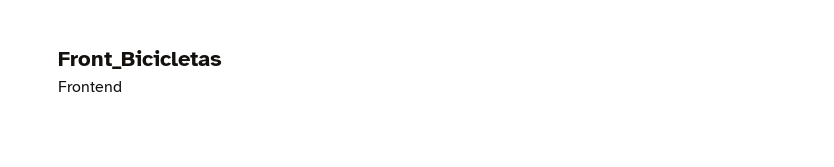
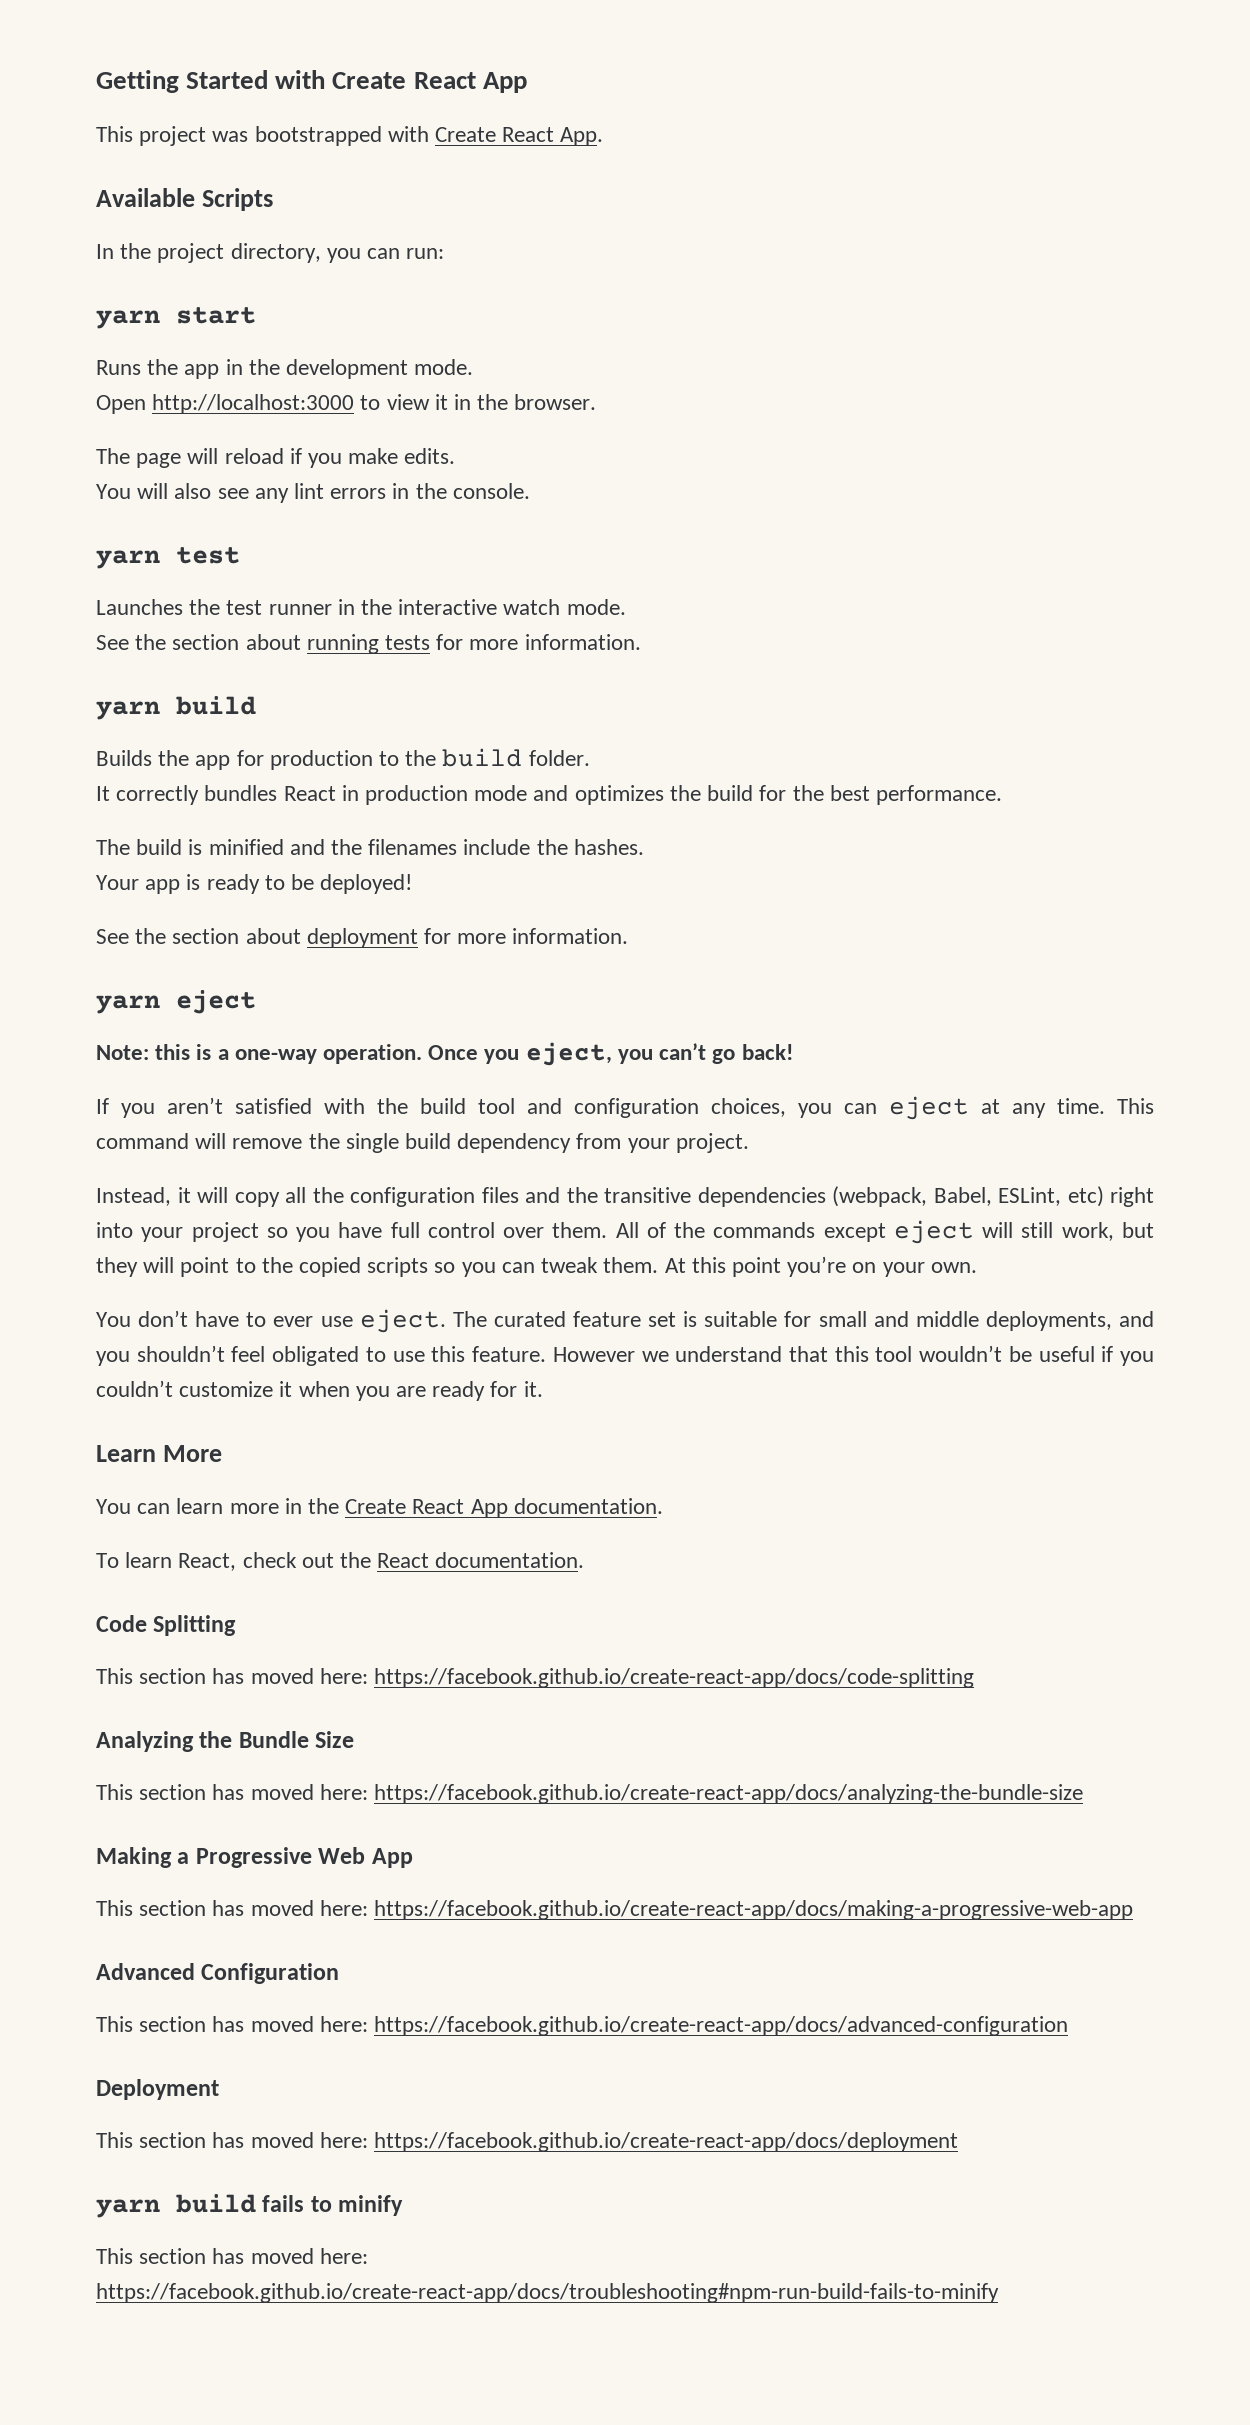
- Front_Bicicletas
- Frontend
+ Getting Started with Create React App
+ This project was bootstrapped with Create React App.
+ Available Scripts
+ In the project directory, you can run:
+ yarn start
+ Runs the app in the development mode.
+ Open http://localhost:3000 to view it in the browser.
+ The page will reload if you make edits.
+ You will also see any lint errors in the console.
+ yarn test
+ Launches the test runner in the interactive watch mode.
+ See the section about running tests for more information.
+ yarn build
+ Builds the app for production to the build folder.
+ It correctly bundles React in production mode and optimizes the build for the best performance.
+ The build is minified and the filenames include the hashes.
+ Your app is ready to be deployed!
+ See the section about deployment for more information.
+ yarn eject
+ Note: this is a one-way operation. Once you eject, you can’t go back!
+ If you aren’t satisfied with the build tool and configuration choices, you can eject at any time. This command will remove the single build dependency from your project.
+ Instead, it will copy all the configuration files and the transitive dependencies (webpack, Babel, ESLint, etc) right into your project so you have full control over them. All of the commands except eject will still work, but they will point to the copied scripts so you can tweak them. At this point you’re on your own.
+ You don’t have to ever use eject. The curated feature set is suitable for small and middle deployments, and you shouldn’t feel obligated to use this feature. However we understand that this tool wouldn’t be useful if you couldn’t customize it when you are ready for it.
+ Learn More
+ You can learn more in the Create React App documentation.
+ To learn React, check out the React documentation.
+ Code Splitting
+ This section has moved here: https://facebook.github.io/create-react-app/docs/code-splitting
+ Analyzing the Bundle Size
+ This section has moved here: https://facebook.github.io/create-react-app/docs/analyzing-the-bundle-size
+ Making a Progressive Web App
+ This section has moved here: https://facebook.github.io/create-react-app/docs/making-a-progressive-web-app
+ Advanced Configuration
+ This section has moved here: https://facebook.github.io/create-react-app/docs/advanced-configuration
+ Deployment
+ This section has moved here: https://facebook.github.io/create-react-app/docs/deployment
+ yarn build fails to minify
+ This section has moved here: https://facebook.github.io/create-react-app/docs/troubleshooting#npm-run-build-fails-to-minify

